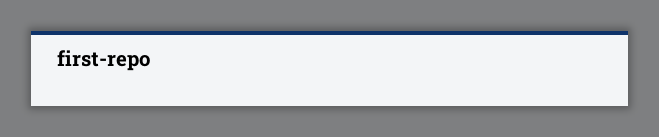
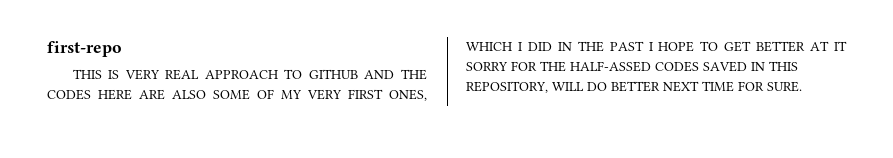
+ THIS IS VERY REAL APPROACH TO GITHUB AND THE CODES HERE ARE ALSO SOME OF MY VERY FIRST ONES, WHICH I DID IN THE PAST I HOPE TO GET BETTER AT IT SORRY FOR THE HALF-ASSED CODES SAVED IN THIS REPOSITORY, WILL DO BETTER NEXT TIME FOR SURE.

